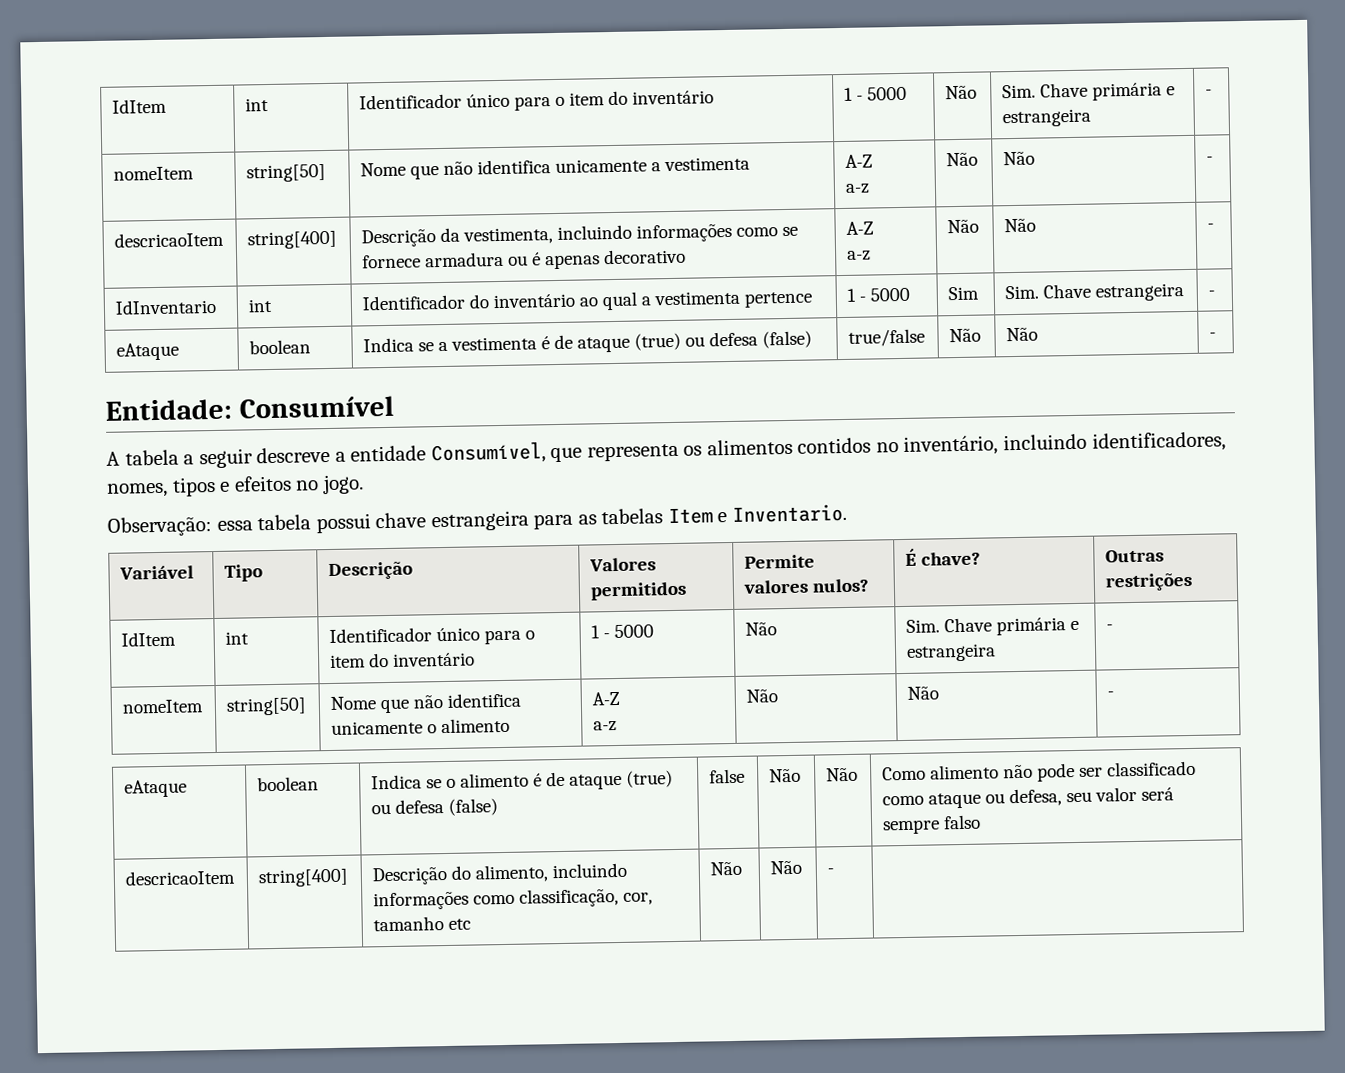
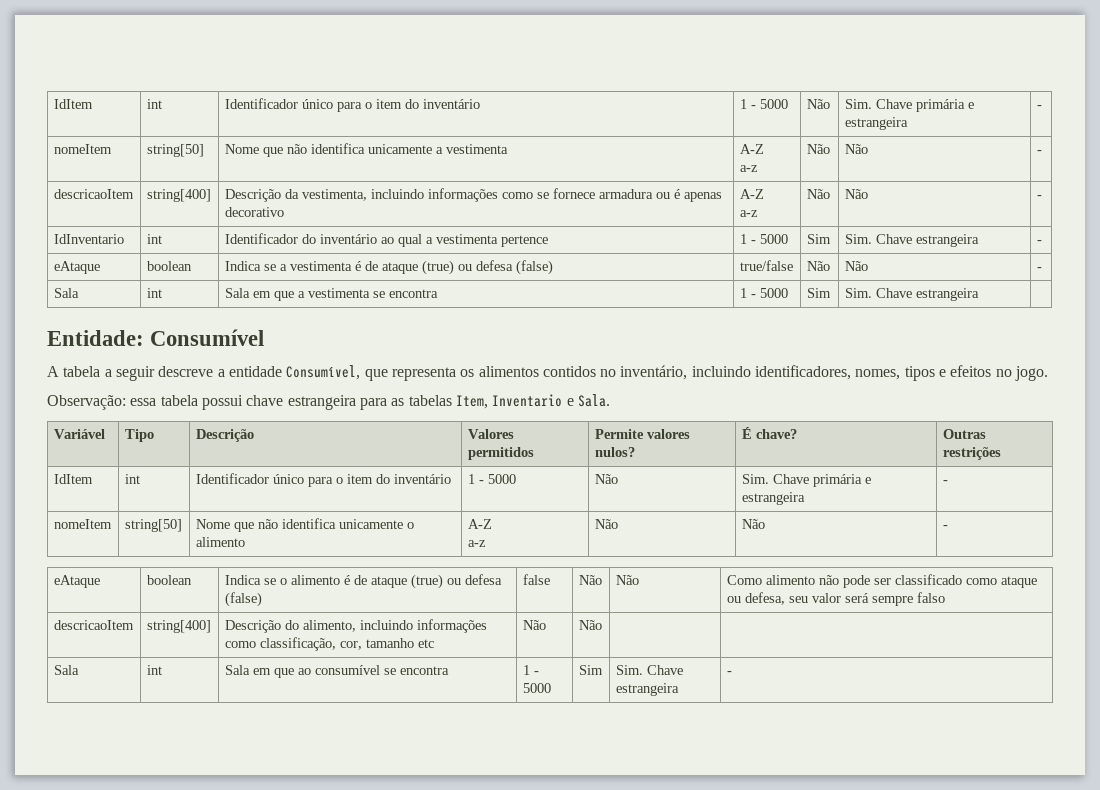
+ Sala | int | Sala em que a vestimenta se encontra | 1 - 5000 | Sim | Sim. Chave estrangeira |
- Observação: essa tabela possui chave estrangeira para as tabelas Item e Inventario.
+ Observação: essa tabela possui chave estrangeira para as tabelas Item, Inventario e Sala.
- descricaoItem | string[400] | Descrição do alimento, incluindo informações como classificação, cor, tamanho etc | Não | Não | - |
+ descricaoItem | string[400] | Descrição do alimento, incluindo informações como classificação, cor, tamanho etc | Não | Não | |
+ Sala | int | Sala em que ao consumível se encontra | 1 - 5000 | Sim | Sim. Chave estrangeira | -

